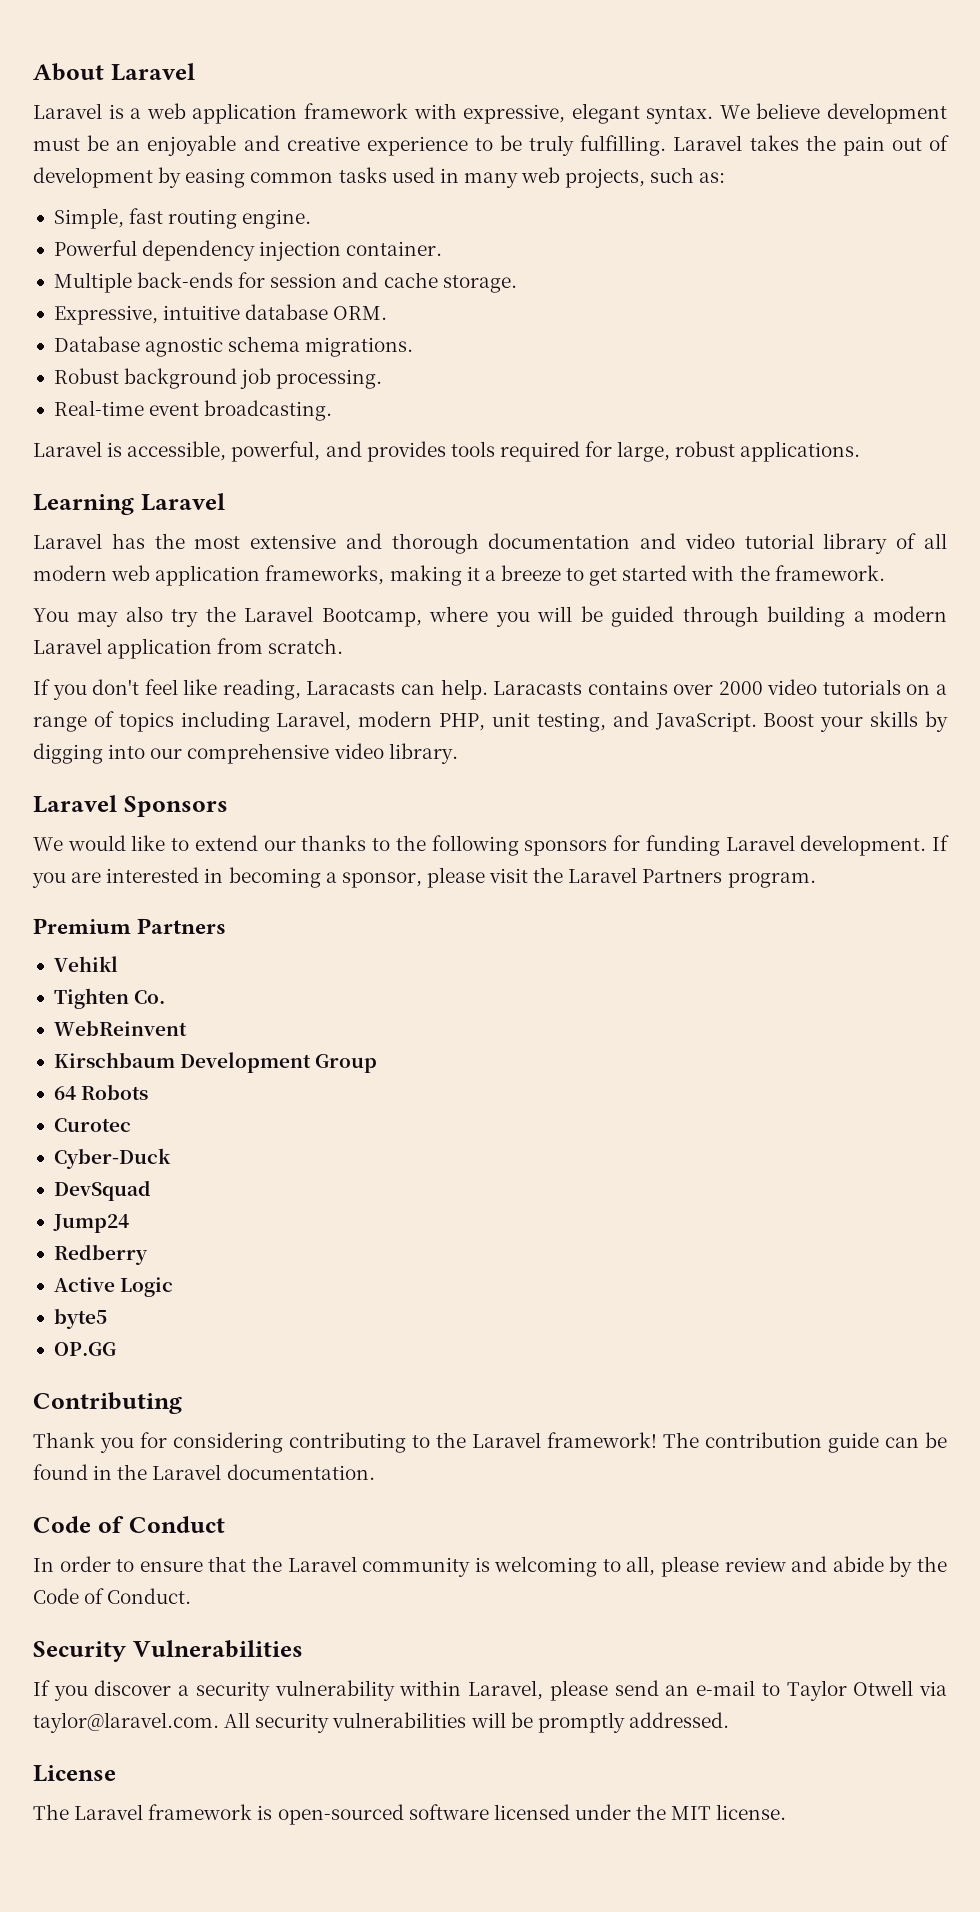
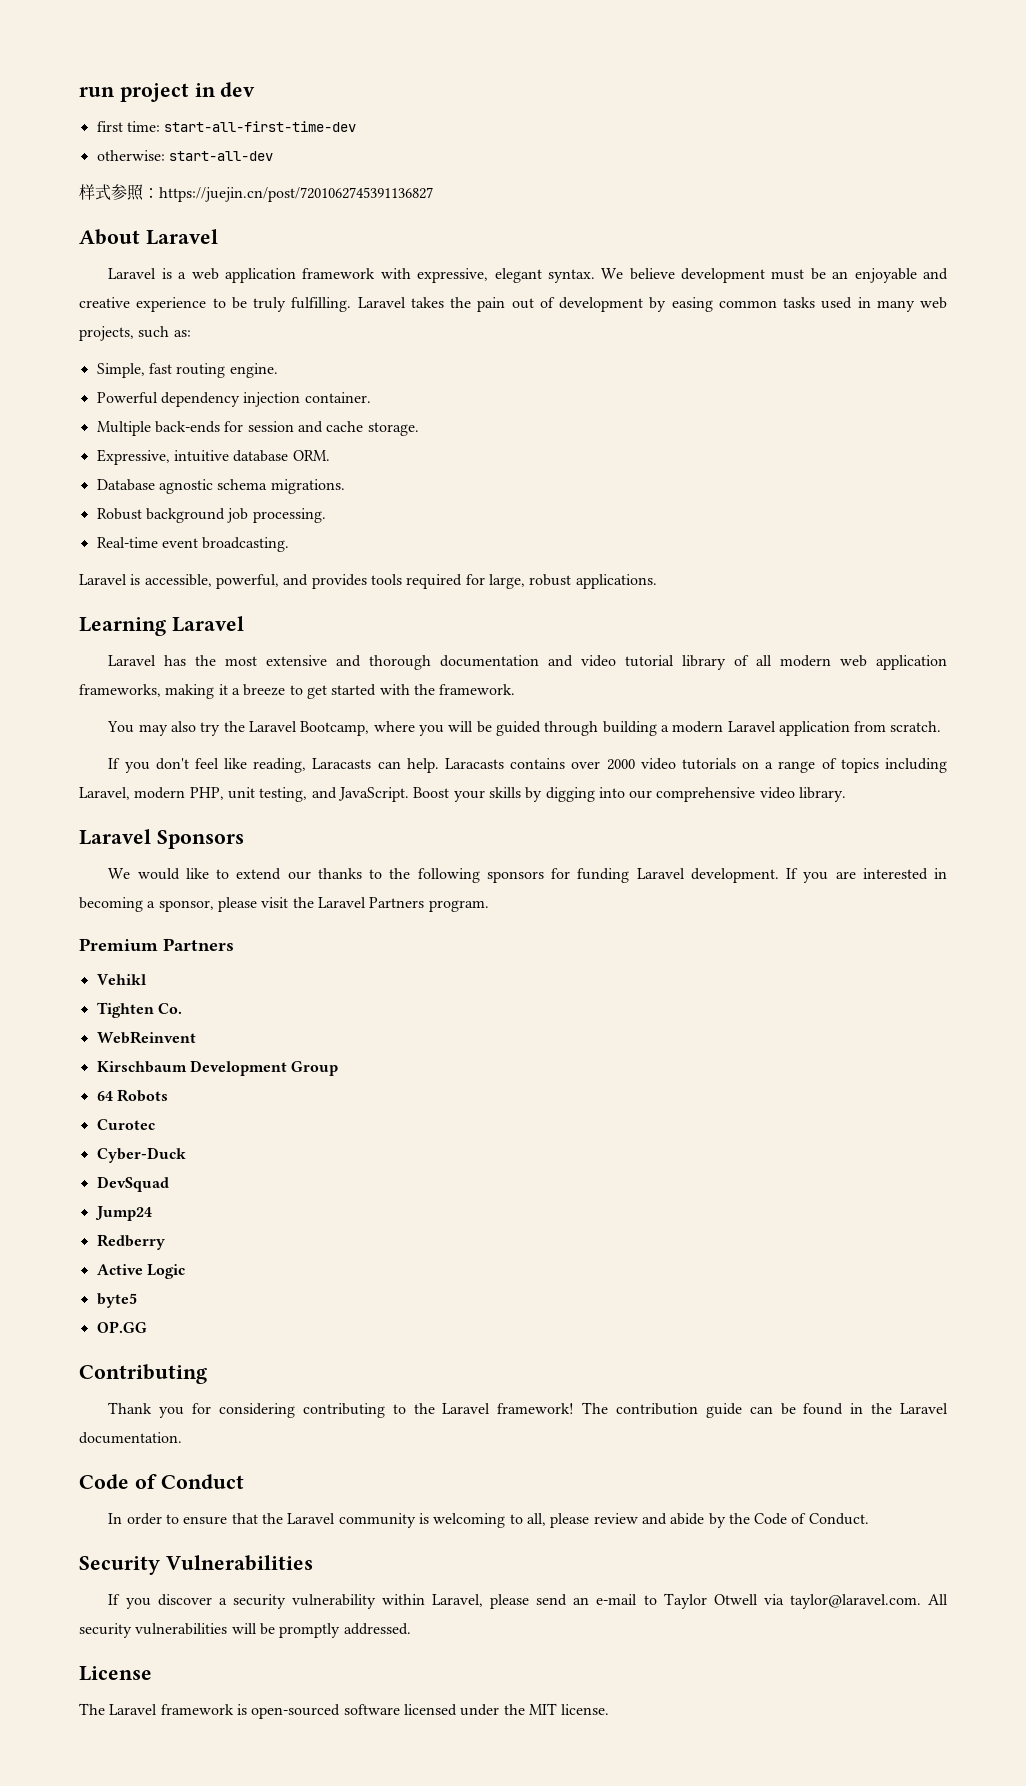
+ run project in dev
+ first time: start-all-first-time-dev
+ otherwise: start-all-dev
+ 样式参照：https://juejin.cn/post/7201062745391136827

